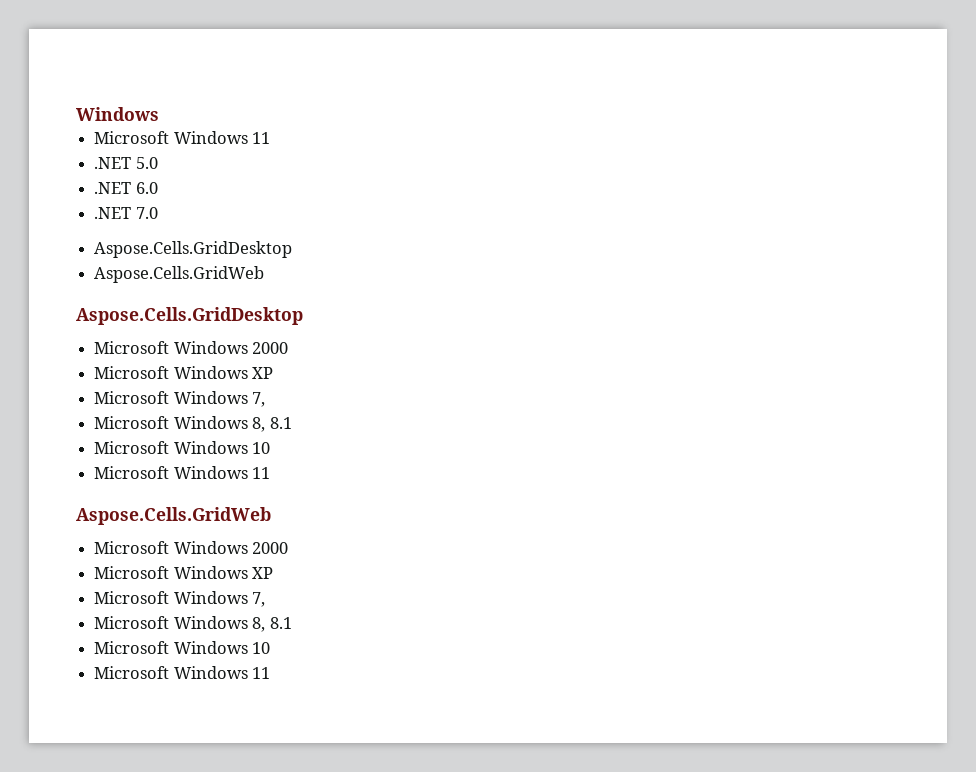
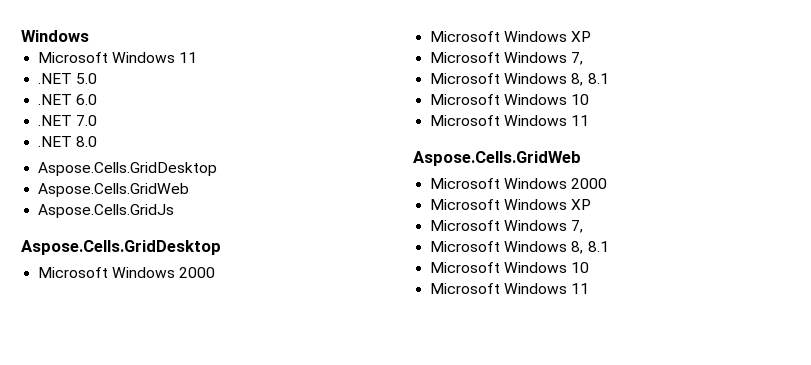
+ .NET 8.0
+ Aspose.Cells.GridJs

